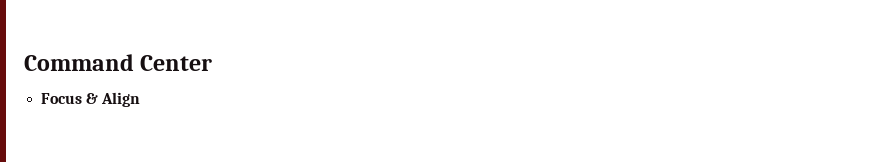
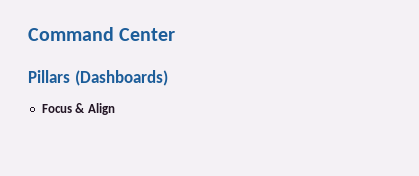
+ Pillars (Dashboards)

